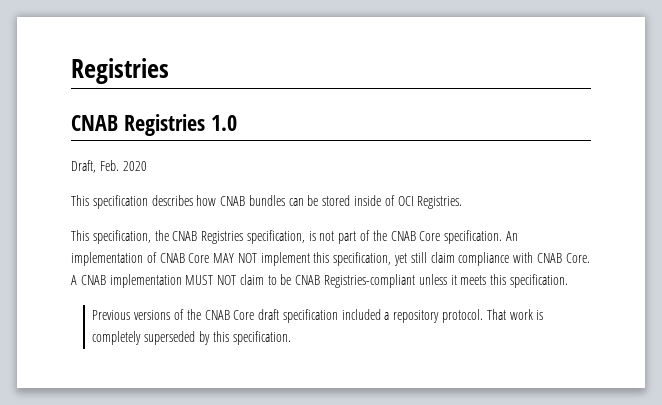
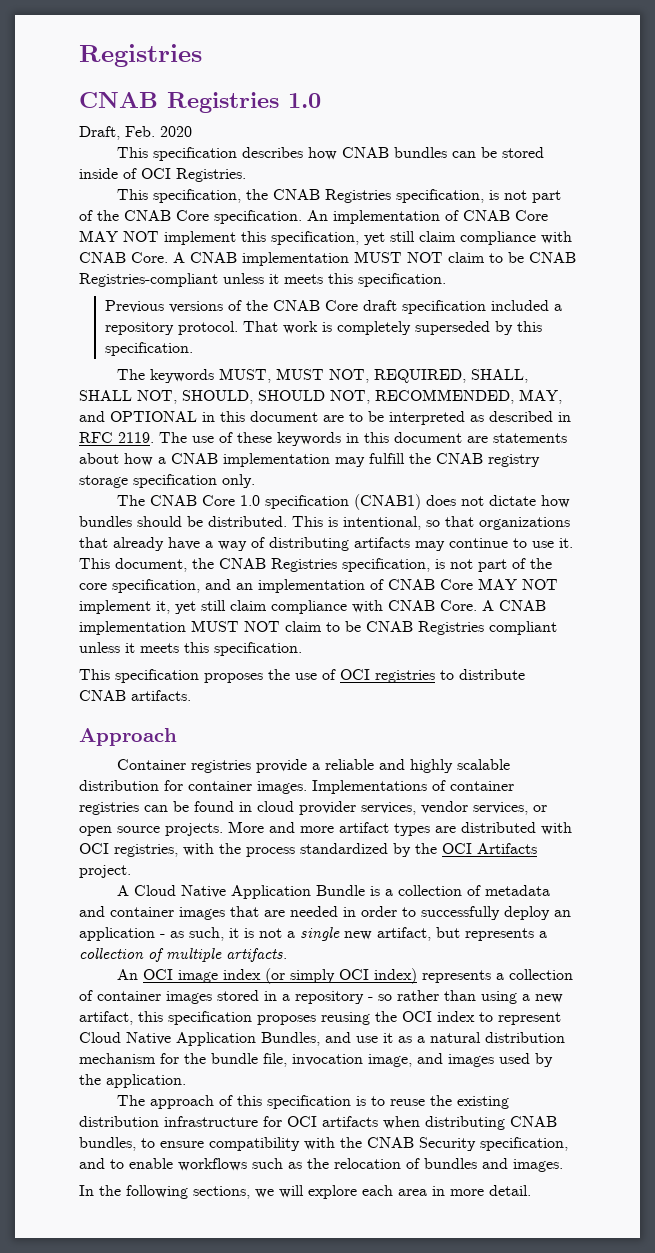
+ The keywords MUST, MUST NOT, REQUIRED, SHALL, SHALL NOT, SHOULD, SHOULD NOT, RECOMMENDED, MAY, and OPTIONAL in this document are to be interpreted as described in RFC 2119. The use of these keywords in this document are statements about how a CNAB implementation may fulfill the CNAB registry storage specification only.
+ The CNAB Core 1.0 specification (CNAB1) does not dictate how bundles should be distributed. This is intentional, so that organizations that already have a way of distributing artifacts may continue to use it. This document, the CNAB Registries specification, is not part of the core specification, and an implementation of CNAB Core MAY NOT implement it, yet still claim compliance with CNAB Core. A CNAB implementation MUST NOT claim to be CNAB Registries compliant unless it meets this specification.
+ This specification proposes the use of OCI registries to distribute CNAB artifacts.
+ Approach
+ Container registries provide a reliable and highly scalable distribution for container images. Implementations of container registries can be found in cloud provider services, vendor services, or open source projects. More and more artifact types are distributed with OCI registries, with the process standardized by the OCI Artifacts project.
+ A Cloud Native Application Bundle is a collection of metadata and container images that are needed in order to successfully deploy an application - as such, it is not a single new artifact, but represents a collection of multiple artifacts.
+ An OCI image index (or simply OCI index) represents a collection of container images stored in a repository - so rather than using a new artifact, this specification proposes reusing the OCI index to represent Cloud Native Application Bundles, and use it as a natural distribution mechanism for the bundle file, invocation image, and images used by the application.
+ The approach of this specification is to reuse the existing distribution infrastructure for OCI artifacts when distributing CNAB bundles, to ensure compatibility with the CNAB Security specification, and to enable workflows such as the relocation of bundles and images.
+ In the following sections, we will explore each area in more detail.

